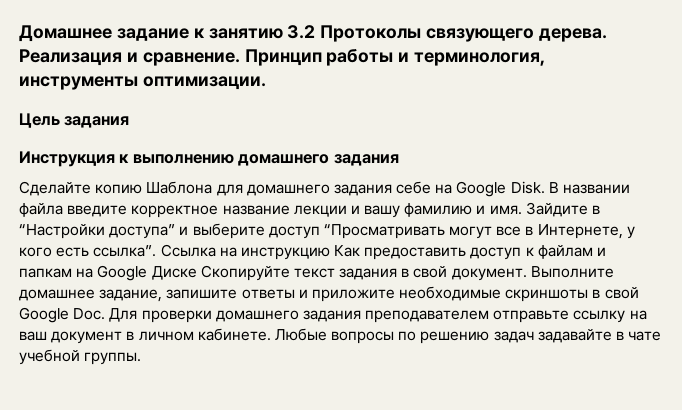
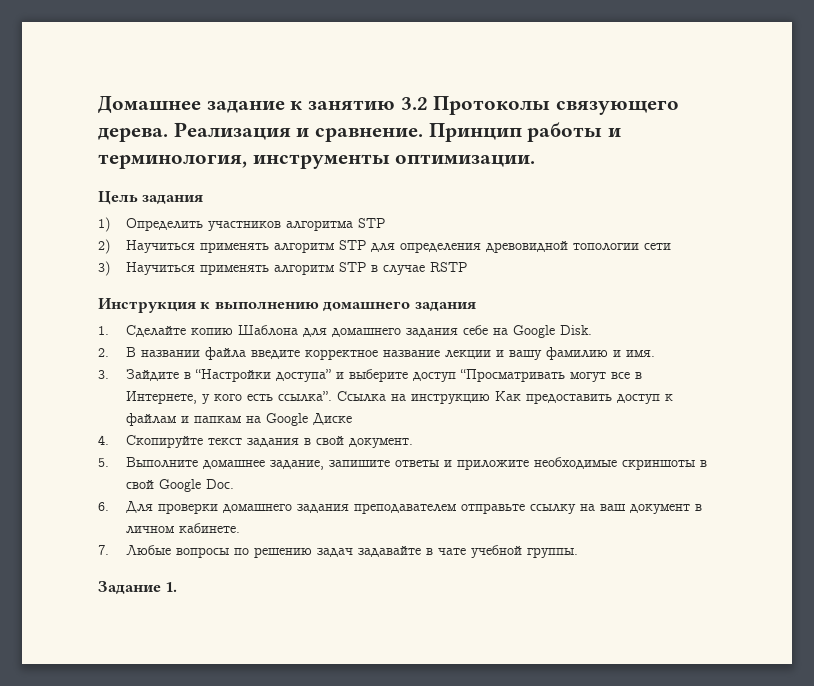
+ 1) Определить участников алгоритма STP
+ 2) Научиться применять алгоритм STP для определения древовидной топологии сети
+ 3) Научиться применять алгоритм STP в случае RSTP
- Сделайте копию Шаблона для домашнего задания себе на Google Disk. В названии файла введите корректное название лекции и вашу фамилию и имя. Зайдите в “Настройки доступа” и выберите доступ “Просматривать могут все в Интернете, у кого есть ссылка”.
+ 1. Сделайте копию Шаблона для домашнего задания себе на Google Disk.
+ 2. В названии файла введите корректное название лекции и вашу фамилию и имя.
+ 3. Зайдите в “Настройки доступа” и выберите доступ “Просматривать могут все в Интернете, у кого есть ссылка”.
- Ссылка на инструкцию Как предоставить доступ к файлам и папкам на Google Диске Скопируйте текст задания в свой документ. Выполните домашнее задание, запишите ответы и приложите необходимые скриншоты в свой Google Doc. Для проверки домашнего задания преподавателем отправьте ссылку на ваш документ в личном кабинете. Любые вопросы по решению задач задавайте в чате учебной группы.
+ Ссылка на инструкцию Как предоставить доступ к файлам и папкам на Google Диске
+ 4. Скопируйте текст задания в свой документ.
+ 5. Выполните домашнее задание, запишите ответы и приложите необходимые скриншоты в свой Google Doc.
+ 6. Для проверки домашнего задания преподавателем отправьте ссылку на ваш документ в личном кабинете.
+ 7. Любые вопросы по решению задач задавайте в чате учебной группы.
+ Задание 1.

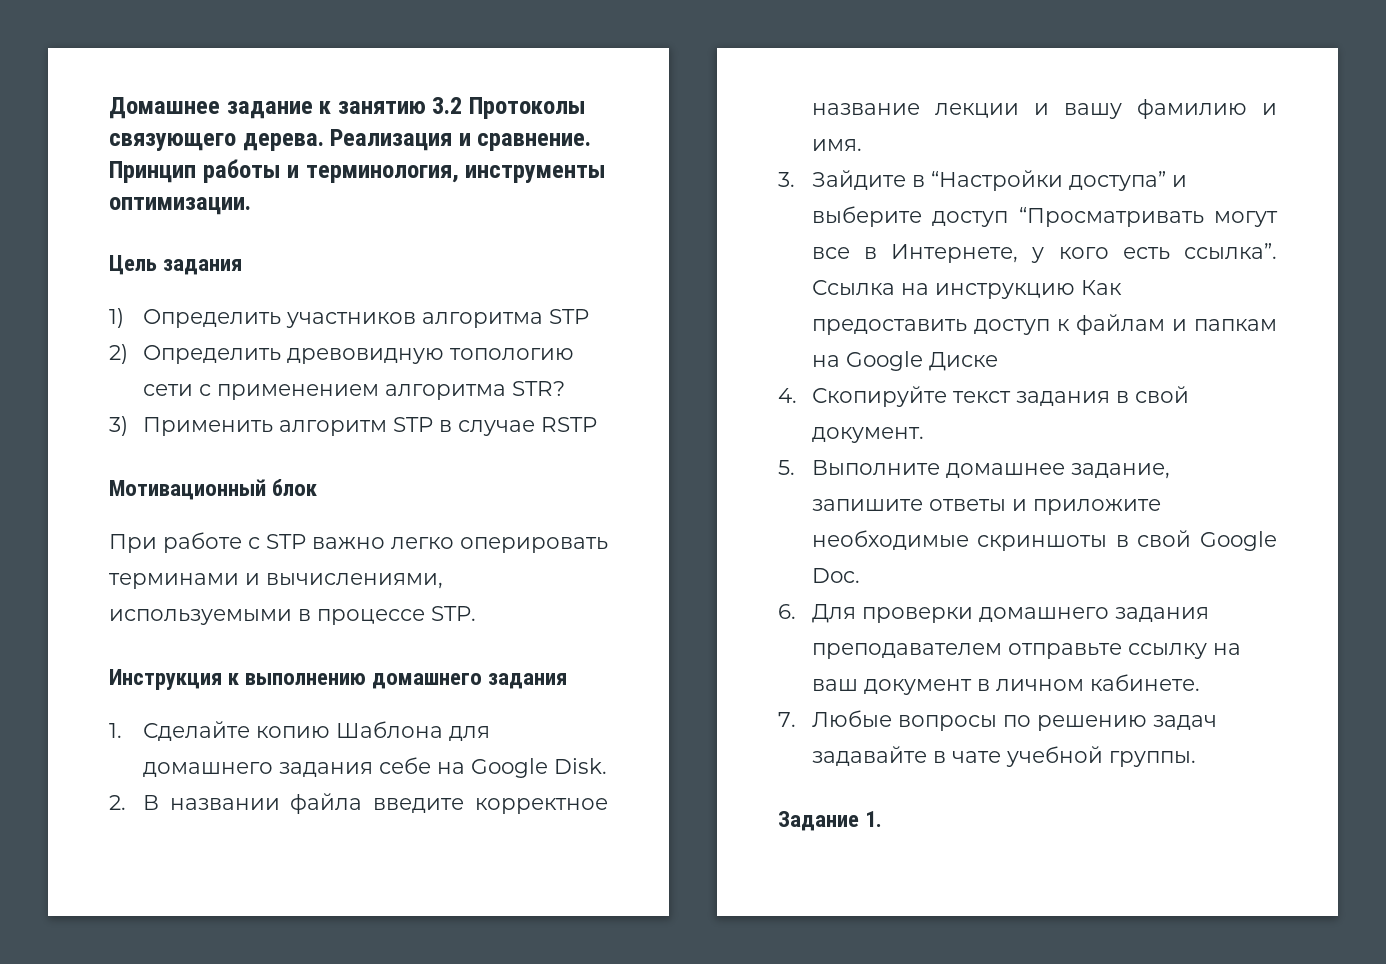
- 2) Научиться применять алгоритм STP для определения древовидной топологии сети
+ 2) Определить древовидную топологию сети с применением алгоритма STR?
- 3) Научиться применять алгоритм STP в случае RSTP
+ 3) Применить алгоритм STP в случае RSTP
+ Мотивационный блок
+ При работе с STP важно легко оперировать терминами и вычислениями, используемыми в процессе STP.

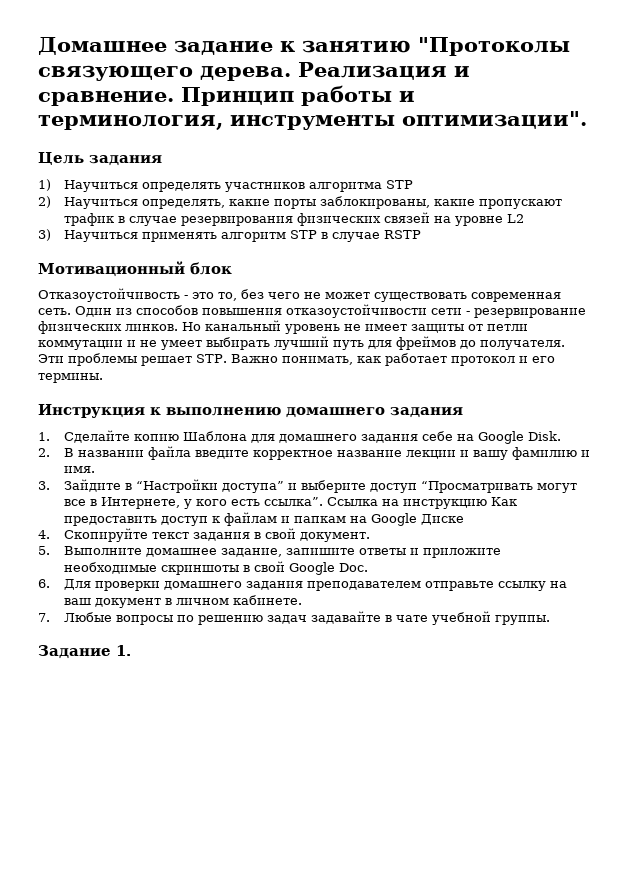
- Домашнее задание к занятию 3.2 Протоколы связующего дерева.
+ Домашнее задание к занятию "Протоколы связующего дерева.
- Принцип работы и терминология, инструменты оптимизации.
+ Принцип работы и терминология, инструменты оптимизации".
- 1) Определить участников алгоритма STP
+ 1) Научиться определять участников алгоритма STP
- 2) Определить древовидную топологию сети с применением алгоритма STR?
+ 2) Научиться определять, какие порты заблокированы, какие пропускают трафик в случае резервирования физических связей на уровне L2
- 3) Применить алгоритм STP в случае RSTP
+ 3) Научиться применять алгоритм STP в случае RSTP
- При работе с STP важно легко оперировать терминами и вычислениями, используемыми в процессе STP.
+ Отказоустойчивость - это то, без чего не может существовать современная сеть. Один из способов повышения отказоустойчивости сети - резервирование физических линков. Но канальный уровень не имеет защиты от петли коммутации и не умеет выбирать лучший путь для фреймов до получателя. Эти проблемы решает STP. Важно понимать, как работает протокол и его термины.

